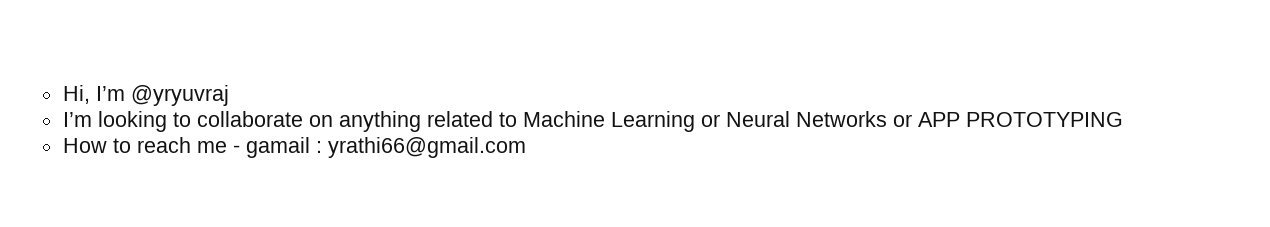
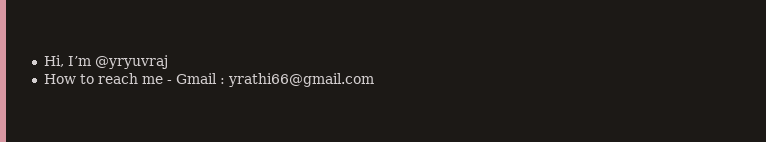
- I’m looking to collaborate on anything related to Machine Learning or Neural Networks or APP PROTOTYPING
- How to reach me - gamail : yrathi66@gmail.com
+ How to reach me - Gmail : yrathi66@gmail.com

